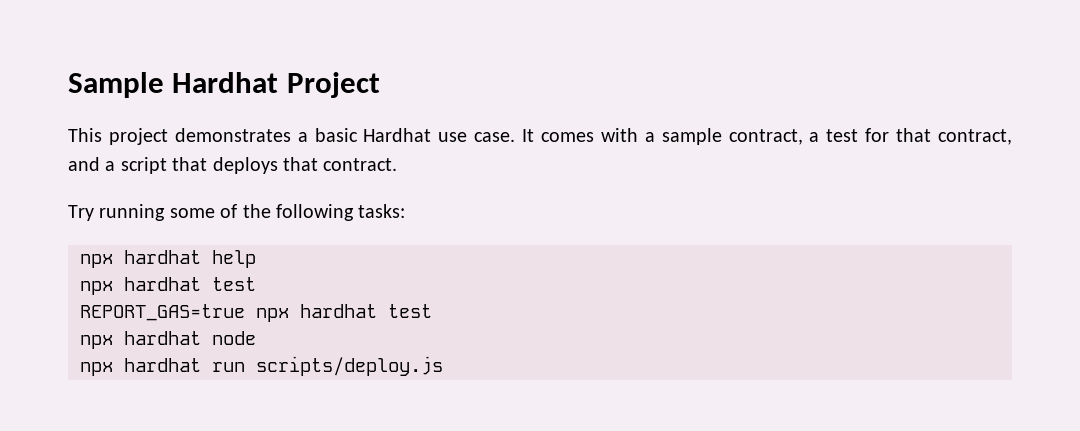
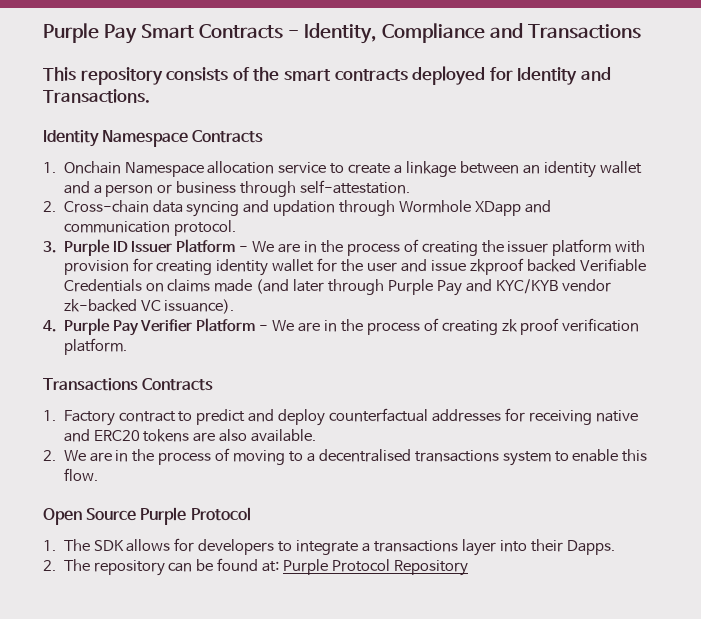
- Sample Hardhat Project
- This project demonstrates a basic Hardhat use case. It comes with a sample contract, a test for that contract, and a script that deploys that contract.
- Try running some of the following tasks:
- npx hardhat help
- npx hardhat test
- REPORT_GAS=true npx hardhat test
- npx hardhat node
- npx hardhat run scripts/deploy.js
+ Purple Pay Smart Contracts - Identity, Compliance and Transactions
+ This repository consists of the smart contracts deployed for Identity and Transactions.
+ Identity Namespace Contracts
+ 1. Onchain Namespace allocation service to create a linkage between an identity wallet and a person or business through self-attestation.
+ 2. Cross-chain data syncing and updation through Wormhole XDapp and communication protocol.
+ 3. Purple ID Issuer Platform - We are in the process of creating the issuer platform with provision for creating identity wallet for the user and issue zkproof backed Verifiable Credentials on claims made (and later through Purple Pay and KYC/KYB vendor zk-backed VC issuance).
+ 4. Purple Pay Verifier Platform - We are in the process of creating zk proof verification platform.
+ Transactions Contracts
+ 1. Factory contract to predict and deploy counterfactual addresses for receiving native and ERC20 tokens are also available.
+ 2. We are in the process of moving to a decentralised transactions system to enable this flow.
+ Open Source Purple Protocol
+ 1. The SDK allows for developers to integrate a transactions layer into their Dapps.
+ 2. The repository can be found at: Purple Protocol Repository

